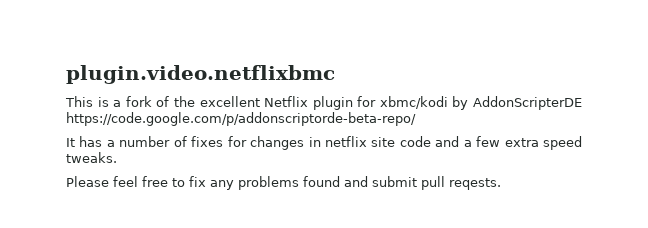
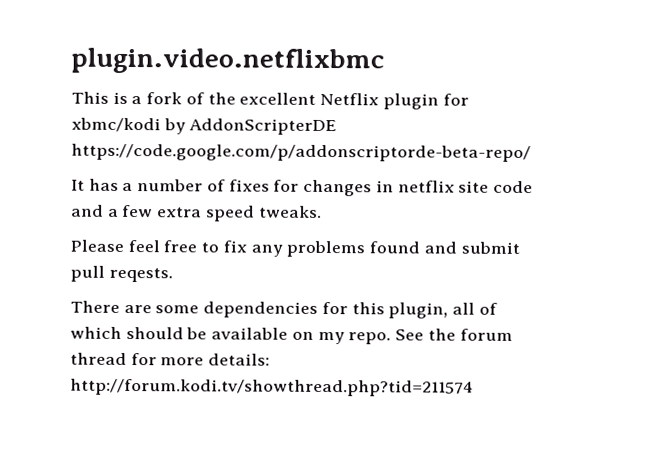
+ There are some dependencies for this plugin, all of which should be available on my repo. See the forum thread for more details: http://forum.kodi.tv/showthread.php?tid=211574

